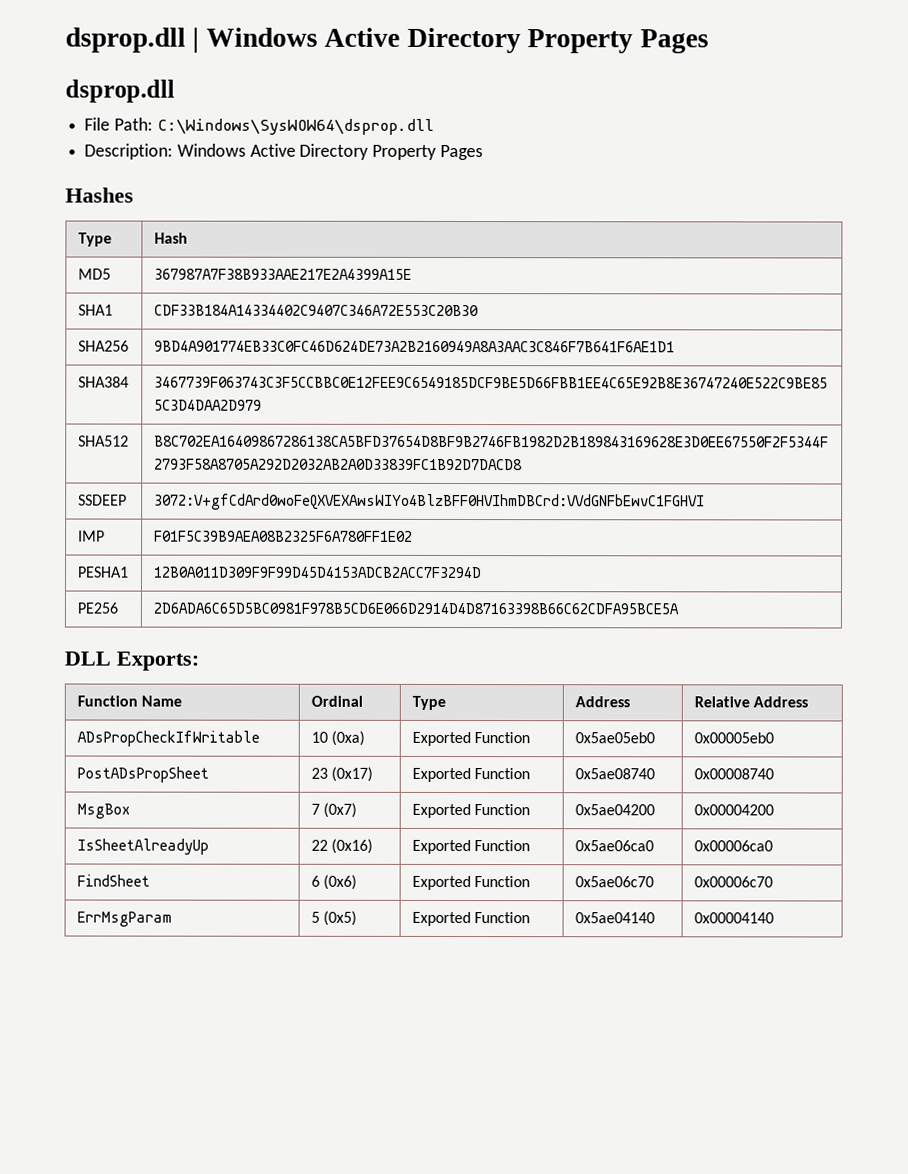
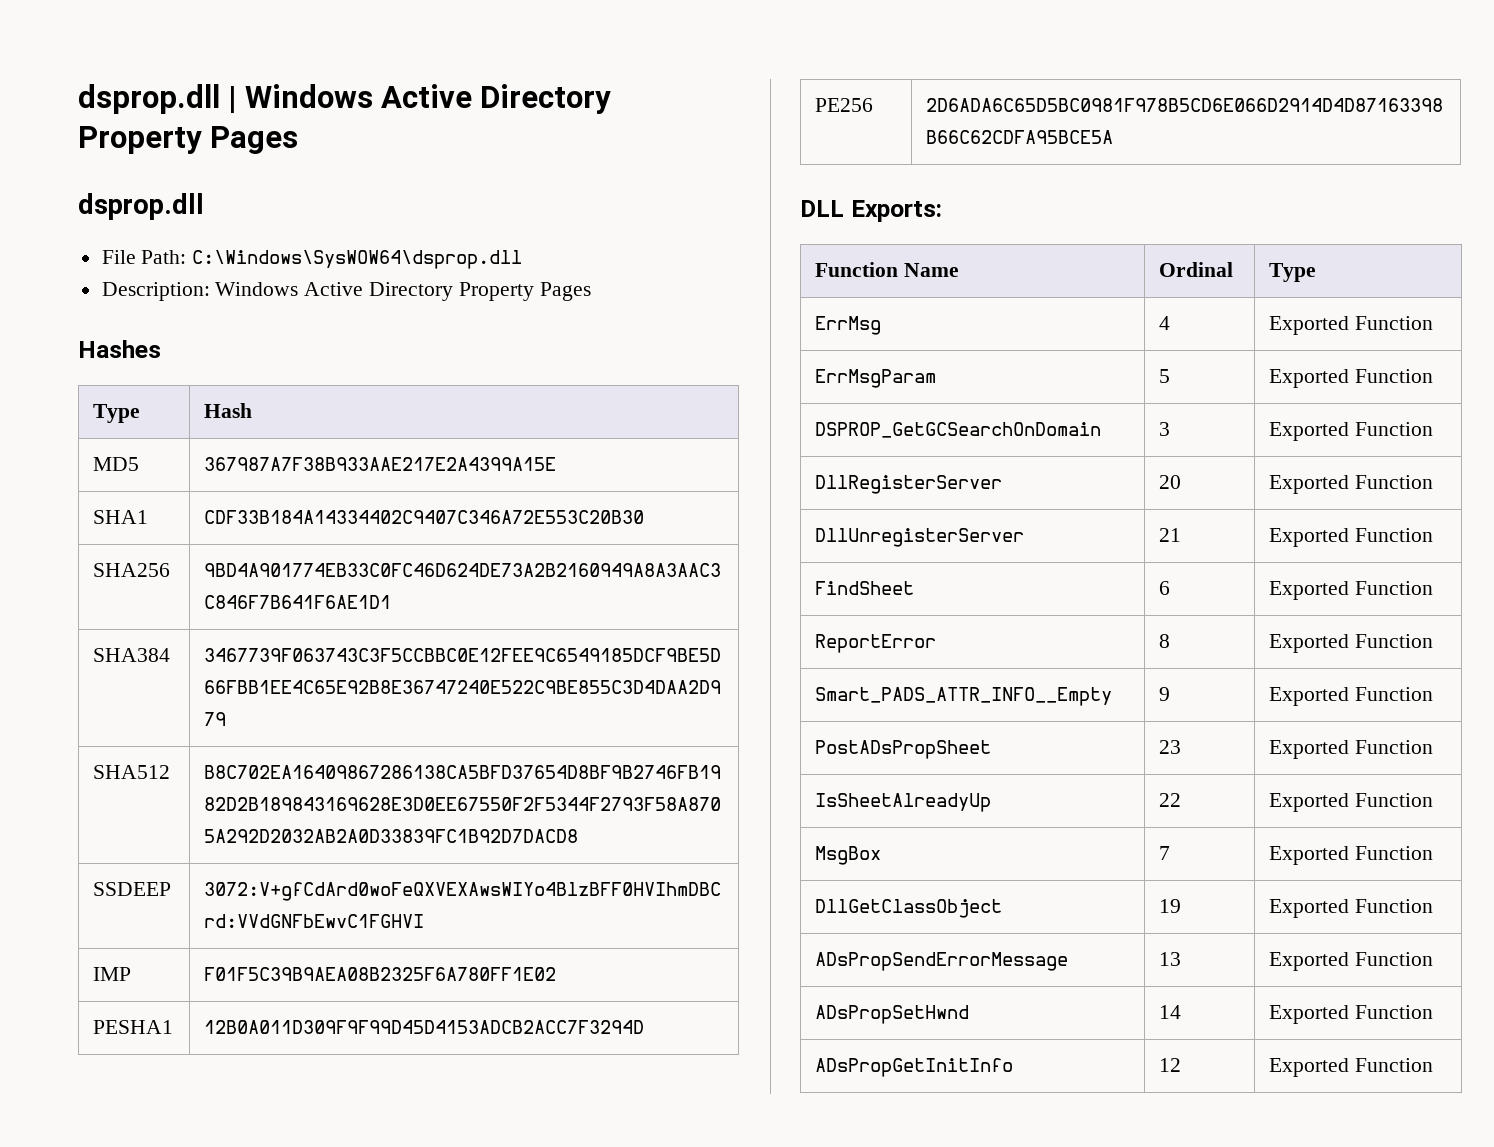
- Function Name | Ordinal | Type | Address | Relative Address
- ADsPropCheckIfWritable | 10 (0xa) | Exported Function | 0x5ae05eb0 | 0x00005eb0
+ Function Name | Ordinal | Type
+ ErrMsg | 4 | Exported Function
+ ErrMsgParam | 5 | Exported Function
+ DSPROP_GetGCSearchOnDomain | 3 | Exported Function
+ DllRegisterServer | 20 | Exported Function
+ DllUnregisterServer | 21 | Exported Function
+ FindSheet | 6 | Exported Function
+ ReportError | 8 | Exported Function
+ Smart_PADS_ATTR_INFO__Empty | 9 | Exported Function
- PostADsPropSheet | 23 (0x17) | Exported Function | 0x5ae08740 | 0x00008740
+ PostADsPropSheet | 23 | Exported Function
+ IsSheetAlreadyUp | 22 | Exported Function
- MsgBox | 7 (0x7) | Exported Function | 0x5ae04200 | 0x00004200
- IsSheetAlreadyUp | 22 (0x16) | Exported Function | 0x5ae06ca0 | 0x00006ca0
- FindSheet | 6 (0x6) | Exported Function | 0x5ae06c70 | 0x00006c70
- ErrMsgParam | 5 (0x5) | Exported Function | 0x5ae04140 | 0x00004140
+ MsgBox | 7 | Exported Function
+ DllGetClassObject | 19 | Exported Function
+ ADsPropSendErrorMessage | 13 | Exported Function
+ ADsPropSetHwnd | 14 | Exported Function
+ ADsPropGetInitInfo | 12 | Exported Function

